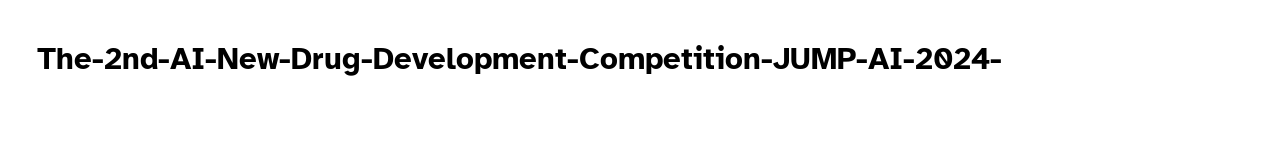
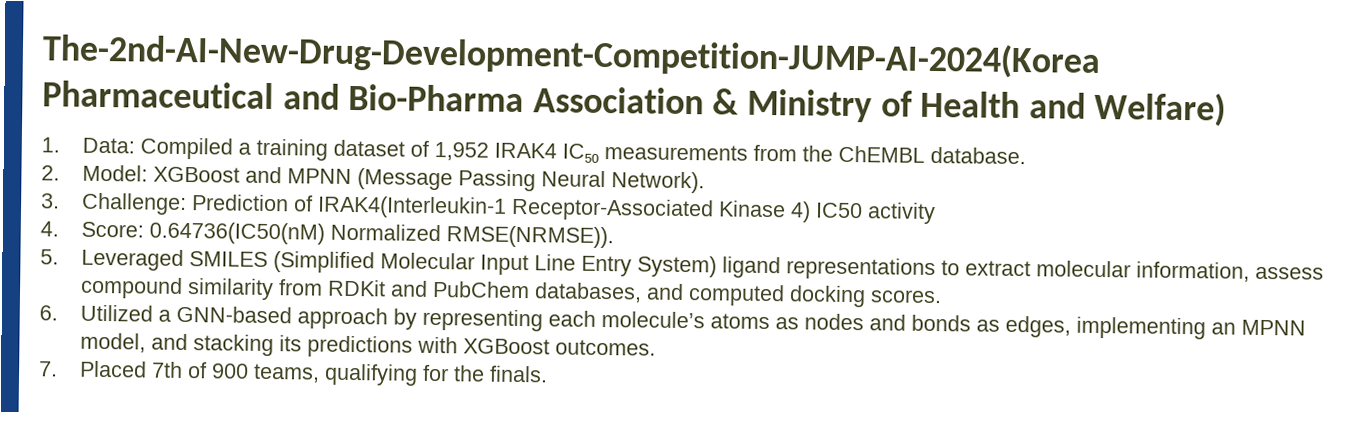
- The-2nd-AI-New-Drug-Development-Competition-JUMP-AI-2024-
+ The-2nd-AI-New-Drug-Development-Competition-JUMP-AI-2024(Korea Pharmaceutical and Bio-Pharma Association & Ministry of Health and Welfare)
+ 1. Data: Compiled a training dataset of 1,952 IRAK4 IC₅₀ measurements from the ChEMBL database.
+ 2. Model: XGBoost and MPNN (Message Passing Neural Network).
+ 3. Challenge: Prediction of IRAK4(Interleukin-1 Receptor-Associated Kinase 4) IC50 activity
+ 4. Score: 0.64736(IC50(nM) Normalized RMSE(NRMSE)).
+ 5. Leveraged SMILES (Simplified Molecular Input Line Entry System) ligand representations to extract molecular information, assess compound similarity from RDKit and PubChem databases, and computed docking scores.
+ 6. Utilized a GNN-based approach by representing each molecule’s atoms as nodes and bonds as edges, implementing an MPNN model, and stacking its predictions with XGBoost outcomes.
+ 7. Placed 7th of 900 teams, qualifying for the finals.

